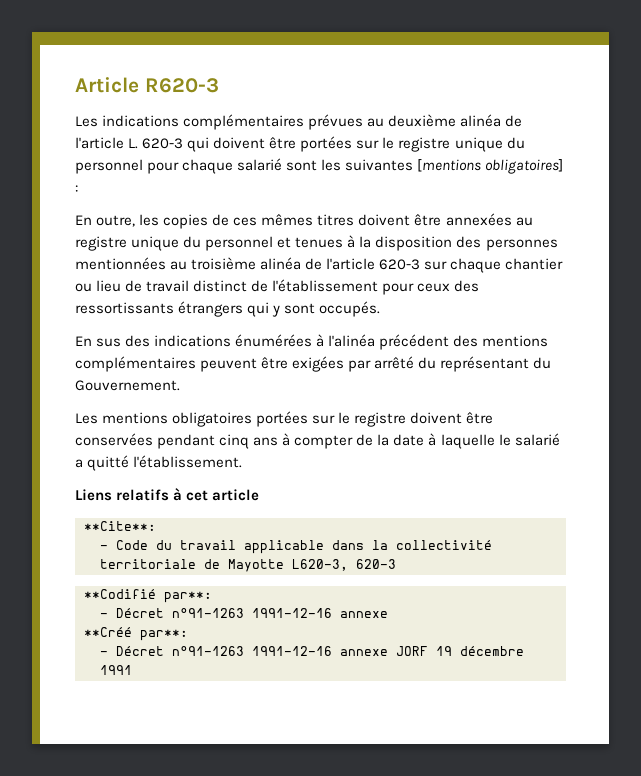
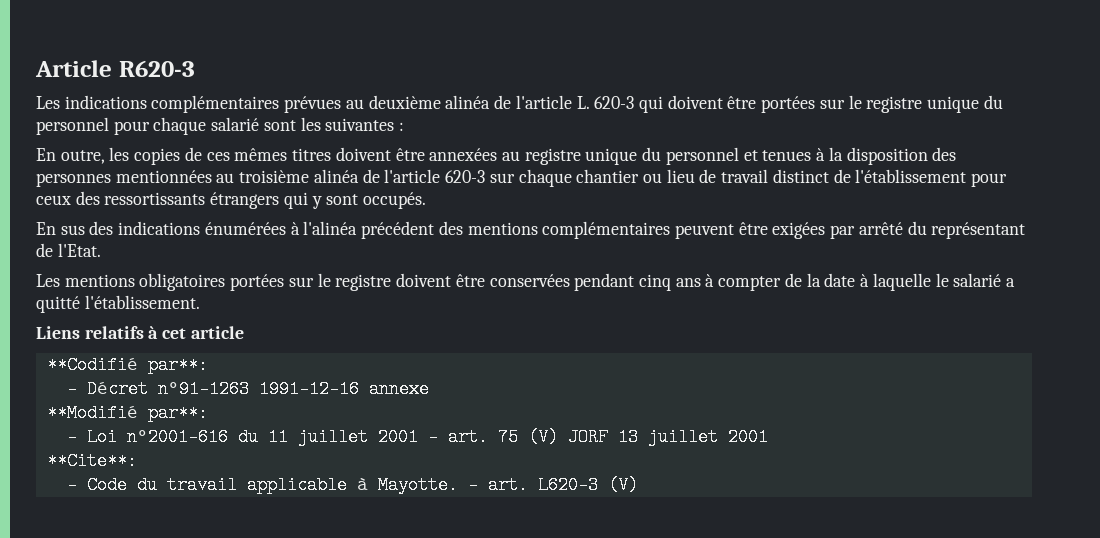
- Les indications complémentaires prévues au deuxième alinéa de l'article L. 620-3 qui doivent être portées sur le registre unique du personnel pour chaque salarié sont les suivantes [mentions obligatoires] :
+ Les indications complémentaires prévues au deuxième alinéa de l'article L. 620-3 qui doivent être portées sur le registre unique du personnel pour chaque salarié sont les suivantes :
- En sus des indications énumérées à l'alinéa précédent des mentions complémentaires peuvent être exigées par arrêté du représentant du Gouvernement.
+ En sus des indications énumérées à l'alinéa précédent des mentions complémentaires peuvent être exigées par arrêté du représentant de l'Etat.
- **Cite**:
- - Code du travail applicable dans la collectivité territoriale de Mayotte L620-3, 620-3
- **Créé par**:
- - Décret n°91-1263 1991-12-16 annexe JORF 19 décembre 1991
+ **Modifié par**:
+ - Loi n°2001-616 du 11 juillet 2001 - art. 75 (V) JORF 13 juillet 2001
+ **Cite**:
+ - Code du travail applicable à Mayotte. - art. L620-3 (V)

